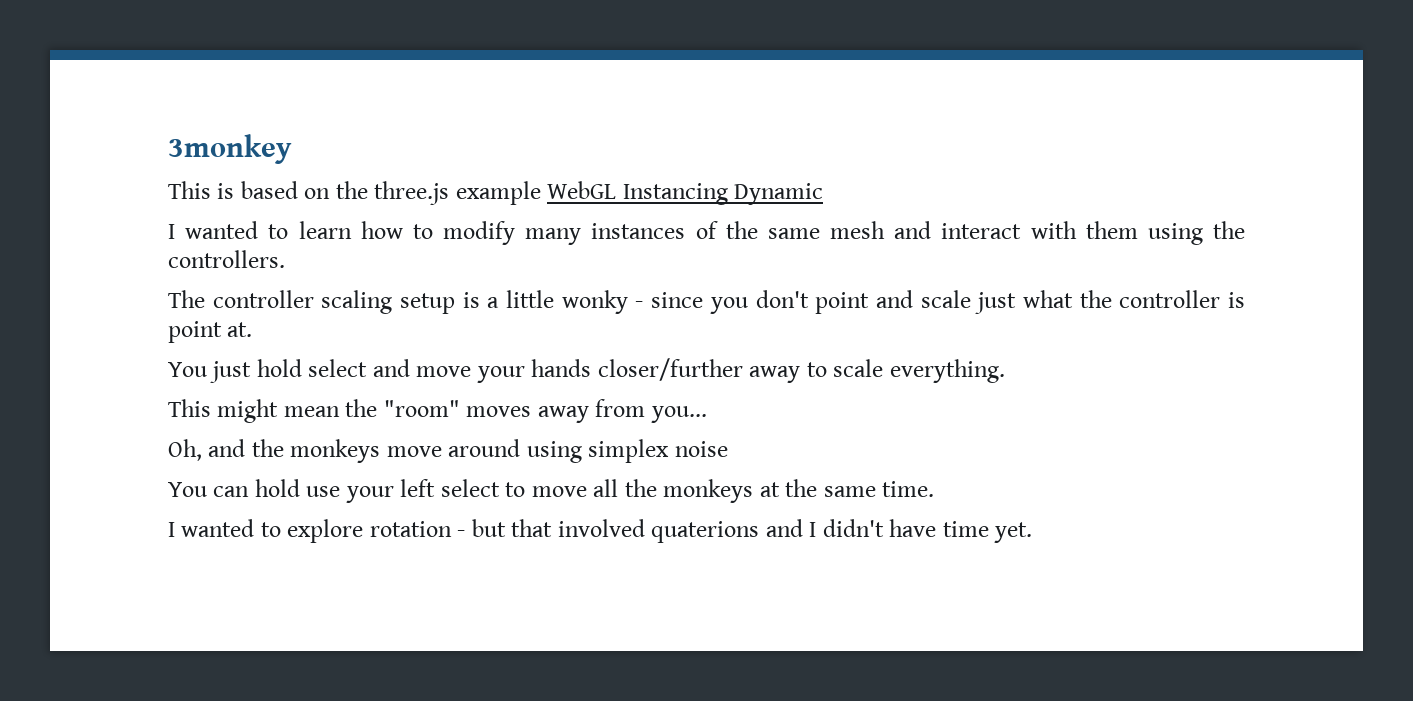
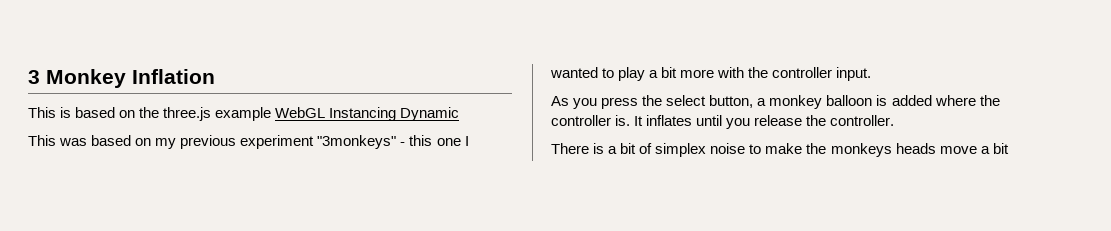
- 3monkey
+ 3 Monkey Inflation
- I wanted to learn how to modify many instances of the same mesh and interact with them using the controllers.
- The controller scaling setup is a little wonky - since you don't point and scale just what the controller is point at.
- You just hold select and move your hands closer/further away to scale everything.
- This might mean the "room" moves away from you...
- Oh, and the monkeys move around using simplex noise
- You can hold use your left select to move all the monkeys at the same time.
- I wanted to explore rotation - but that involved quaterions and I didn't have time yet.
+ This was based on my previous experiment "3monkeys" - this one I wanted to play a bit more with the controller input.
+ As you press the select button, a monkey balloon is added where the controller is. It inflates until you release the controller.
+ There is a bit of simplex noise to make the monkeys heads move a bit

